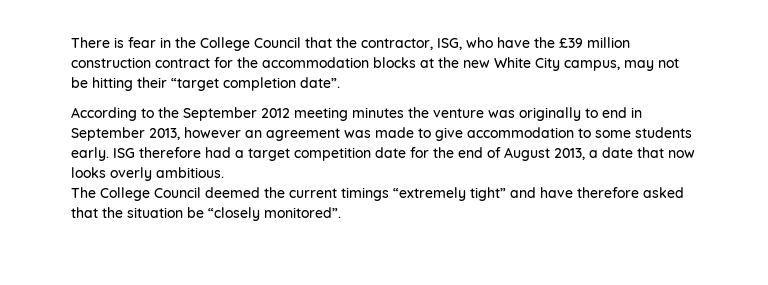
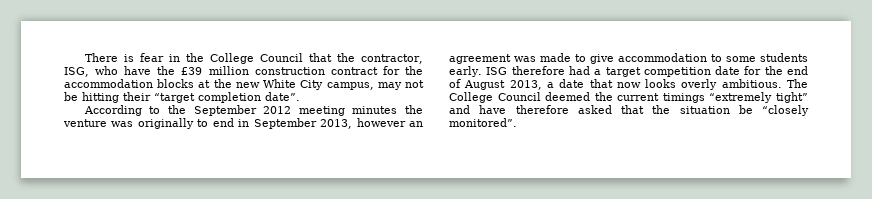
- ISG therefore had a target competition date for the end of August 2013, a date that now looks overly ambitious.
- The College Council deemed the current timings “extremely tight” and have therefore asked that the situation be “closely monitored”.
+ ISG therefore had a target competition date for the end of August 2013, a date that now looks overly ambitious. The College Council deemed the current timings “extremely tight” and have therefore asked that the situation be “closely monitored”.

